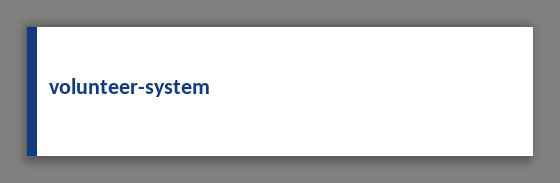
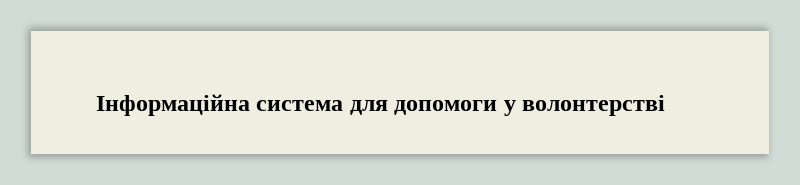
- volunteer-system
+ Інформаційна система для допомоги у волонтерстві

